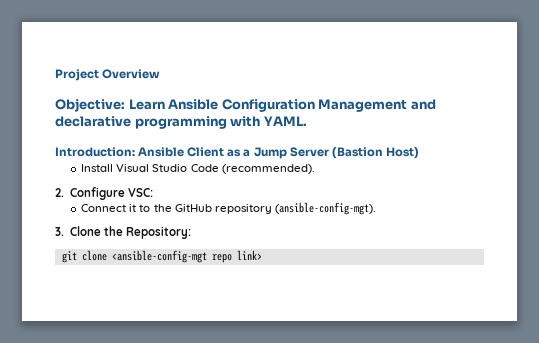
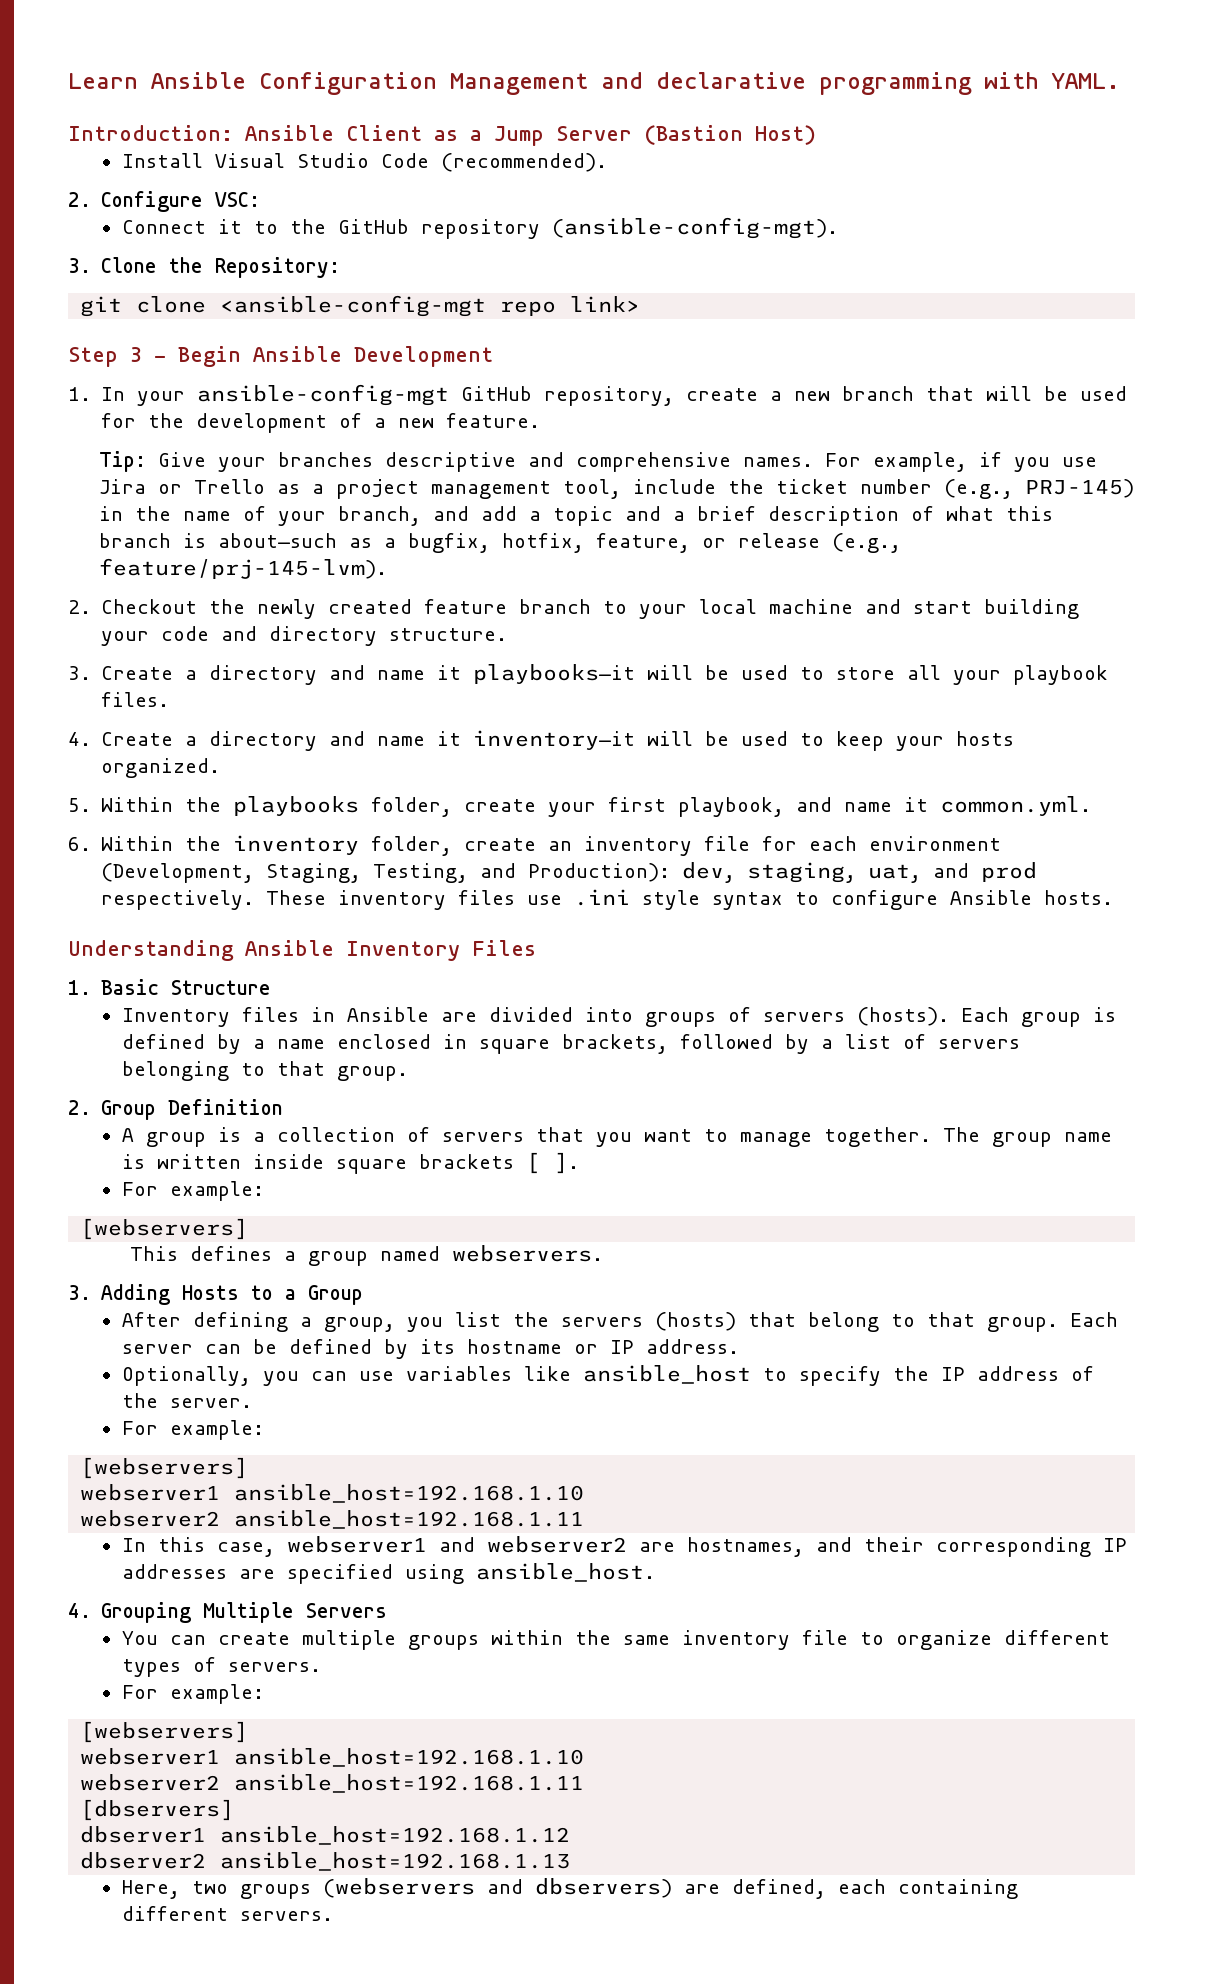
- Project Overview
- Objective: Learn Ansible Configuration Management and declarative programming with YAML.
+ Learn Ansible Configuration Management and declarative programming with YAML.
+ Step 3 - Begin Ansible Development
+ 1. In your ansible-config-mgt GitHub repository, create a new branch that will be used for the development of a new feature.
+ Tip: Give your branches descriptive and comprehensive names. For example, if you use Jira or Trello as a project management tool, include the ticket number (e.g., PRJ-145) in the name of your branch, and add a topic and a brief description of what this branch is about—such as a bugfix, hotfix, feature, or release (e.g., feature/prj-145-lvm).
+ 2. Checkout the newly created feature branch to your local machine and start building your code and directory structure.
+ 3. Create a directory and name it playbooks—it will be used to store all your playbook files.
+ 4. Create a directory and name it inventory—it will be used to keep your hosts organized.
+ 5. Within the playbooks folder, create your first playbook, and name it common.yml.
+ 6. Within the inventory folder, create an inventory file for each environment (Development, Staging, Testing, and Production): dev, staging, uat, and prod respectively. These inventory files use .ini style syntax to configure Ansible hosts.
+ Understanding Ansible Inventory Files
+ 1. Basic Structure
+ Inventory files in Ansible are divided into groups of servers (hosts). Each group is defined by a name enclosed in square brackets, followed by a list of servers belonging to that group.
+ 2. Group Definition
+ A group is a collection of servers that you want to manage together. The group name is written inside square brackets [ ].
+ For example:
+ [webservers]
+ This defines a group named webservers.
+ 3. Adding Hosts to a Group
+ After defining a group, you list the servers (hosts) that belong to that group. Each server can be defined by its hostname or IP address.
+ Optionally, you can use variables like ansible_host to specify the IP address of the server.
+ For example:
+ [webservers]
+ webserver1 ansible_host=192.168.1.10
+ webserver2 ansible_host=192.168.1.11
+ In this case, webserver1 and webserver2 are hostnames, and their corresponding IP addresses are specified using ansible_host.
+ 4. Grouping Multiple Servers
+ You can create multiple groups within the same inventory file to organize different types of servers.
+ For example:
+ [webservers]
+ webserver1 ansible_host=192.168.1.10
+ webserver2 ansible_host=192.168.1.11
+ [dbservers]
+ dbserver1 ansible_host=192.168.1.12
+ dbserver2 ansible_host=192.168.1.13
+ Here, two groups (webservers and dbservers) are defined, each containing different servers.

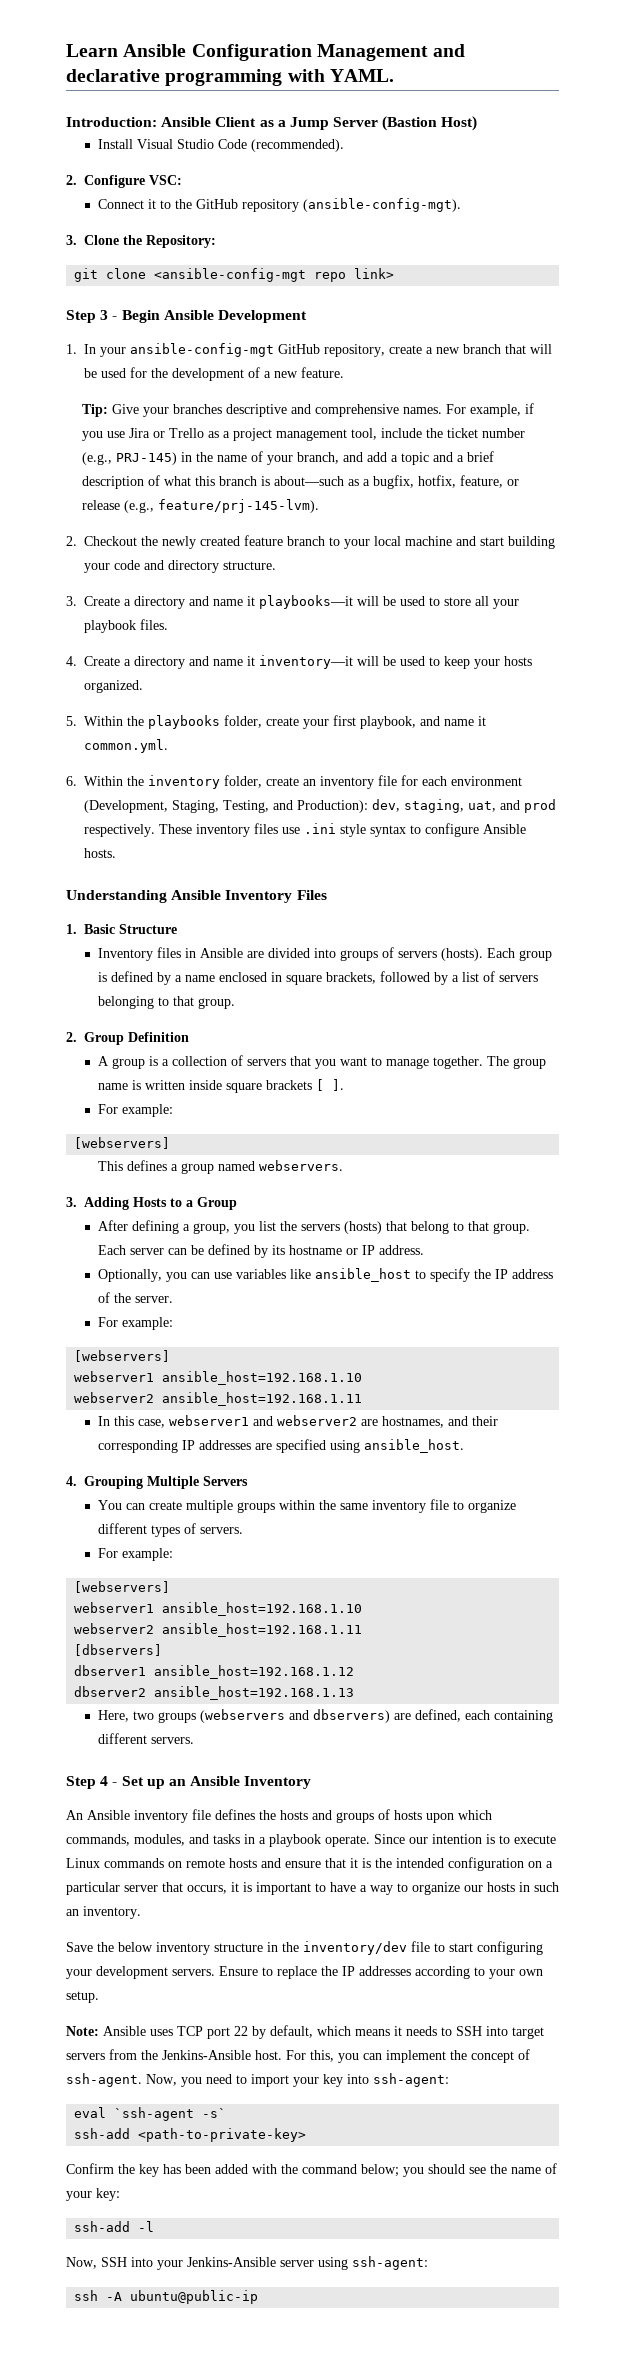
+ Step 4 - Set up an Ansible Inventory
+ An Ansible inventory file defines the hosts and groups of hosts upon which commands, modules, and tasks in a playbook operate. Since our intention is to execute Linux commands on remote hosts and ensure that it is the intended configuration on a particular server that occurs, it is important to have a way to organize our hosts in such an inventory.
+ Save the below inventory structure in the inventory/dev file to start configuring your development servers. Ensure to replace the IP addresses according to your own setup.
+ Note: Ansible uses TCP port 22 by default, which means it needs to SSH into target servers from the Jenkins-Ansible host. For this, you can implement the concept of ssh-agent. Now, you need to import your key into ssh-agent:
+ eval `ssh-agent -s`
+ ssh-add <path-to-private-key>
+ Confirm the key has been added with the command below; you should see the name of your key:
+ ssh-add -l
+ Now, SSH into your Jenkins-Ansible server using ssh-agent:
+ ssh -A ubuntu@public-ip

